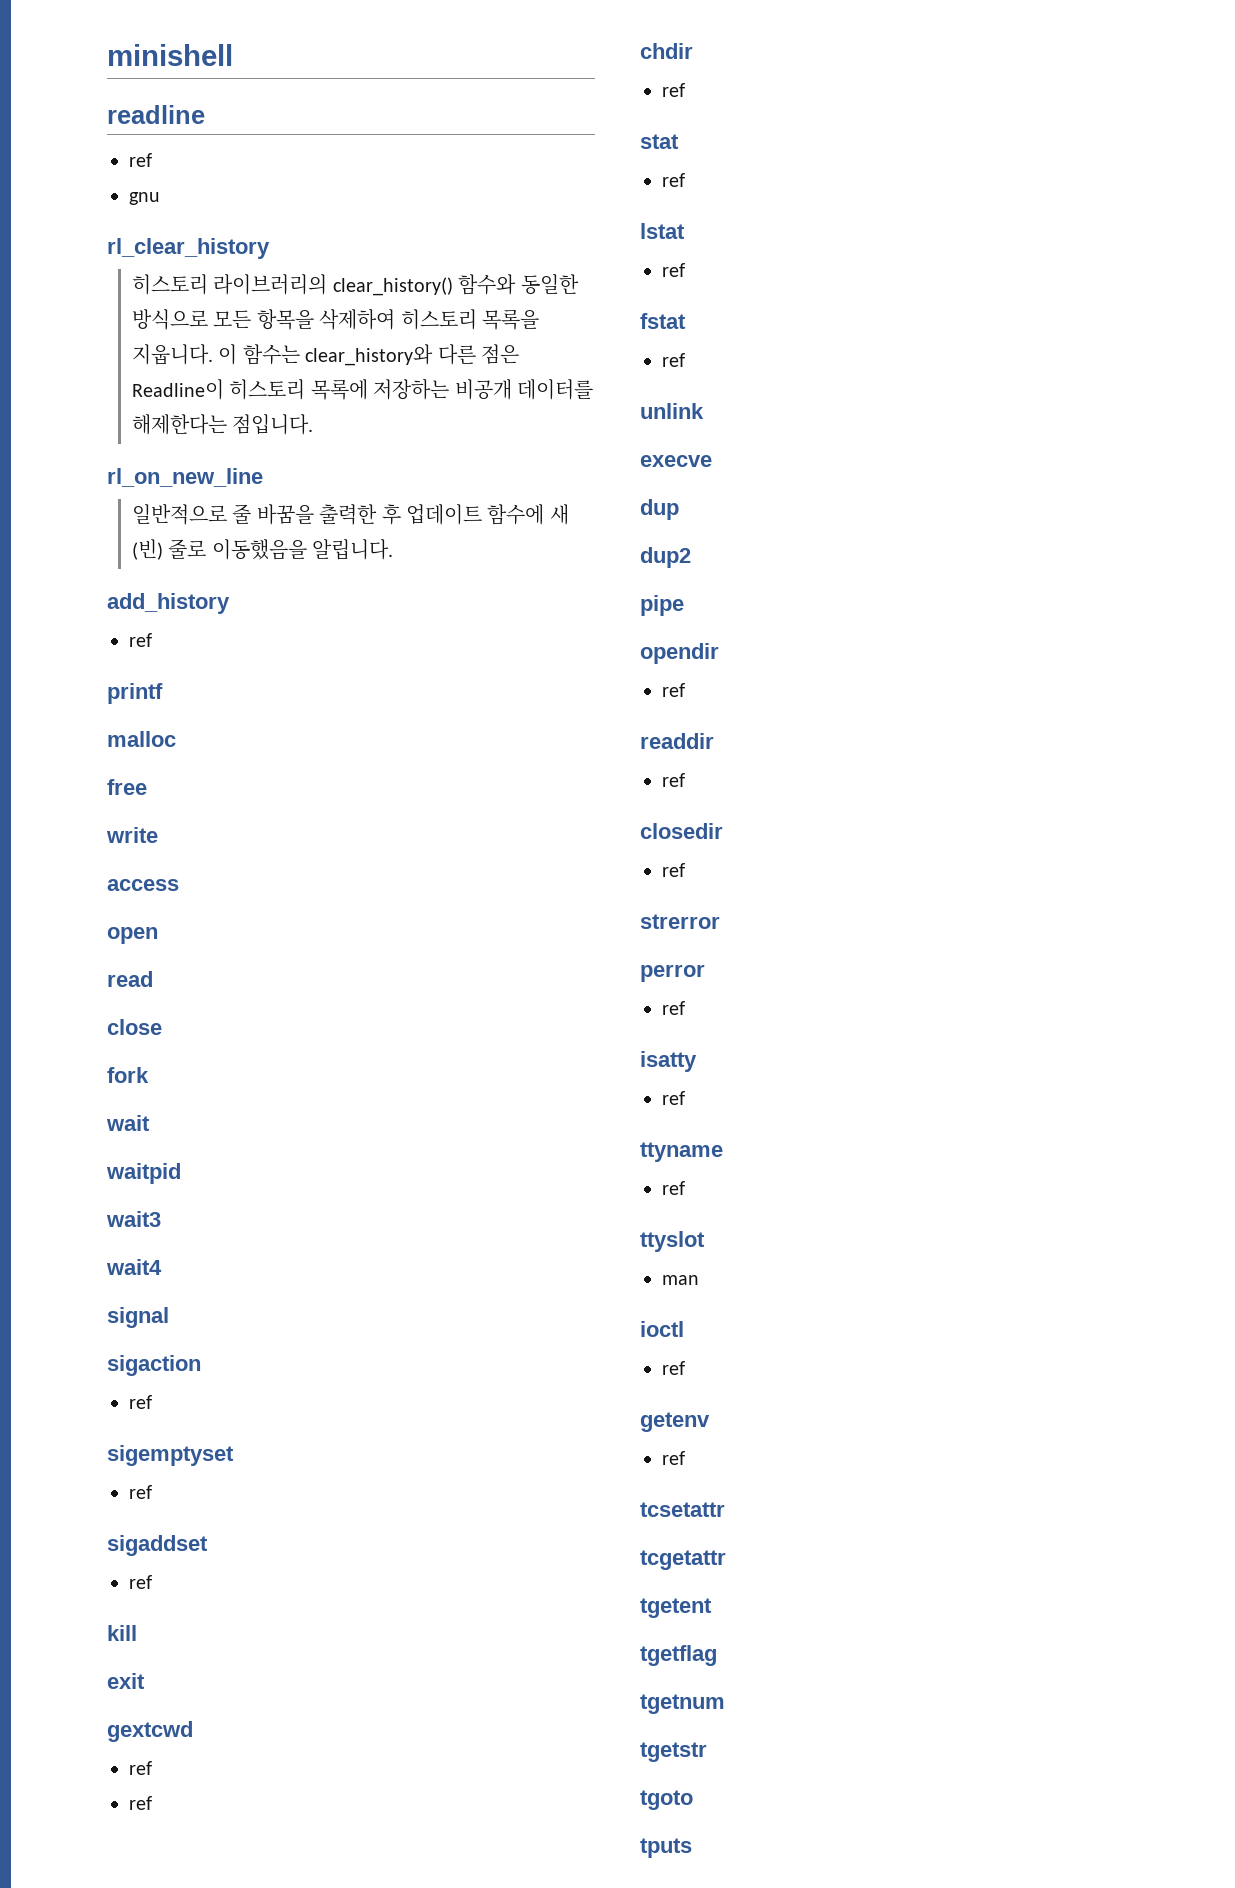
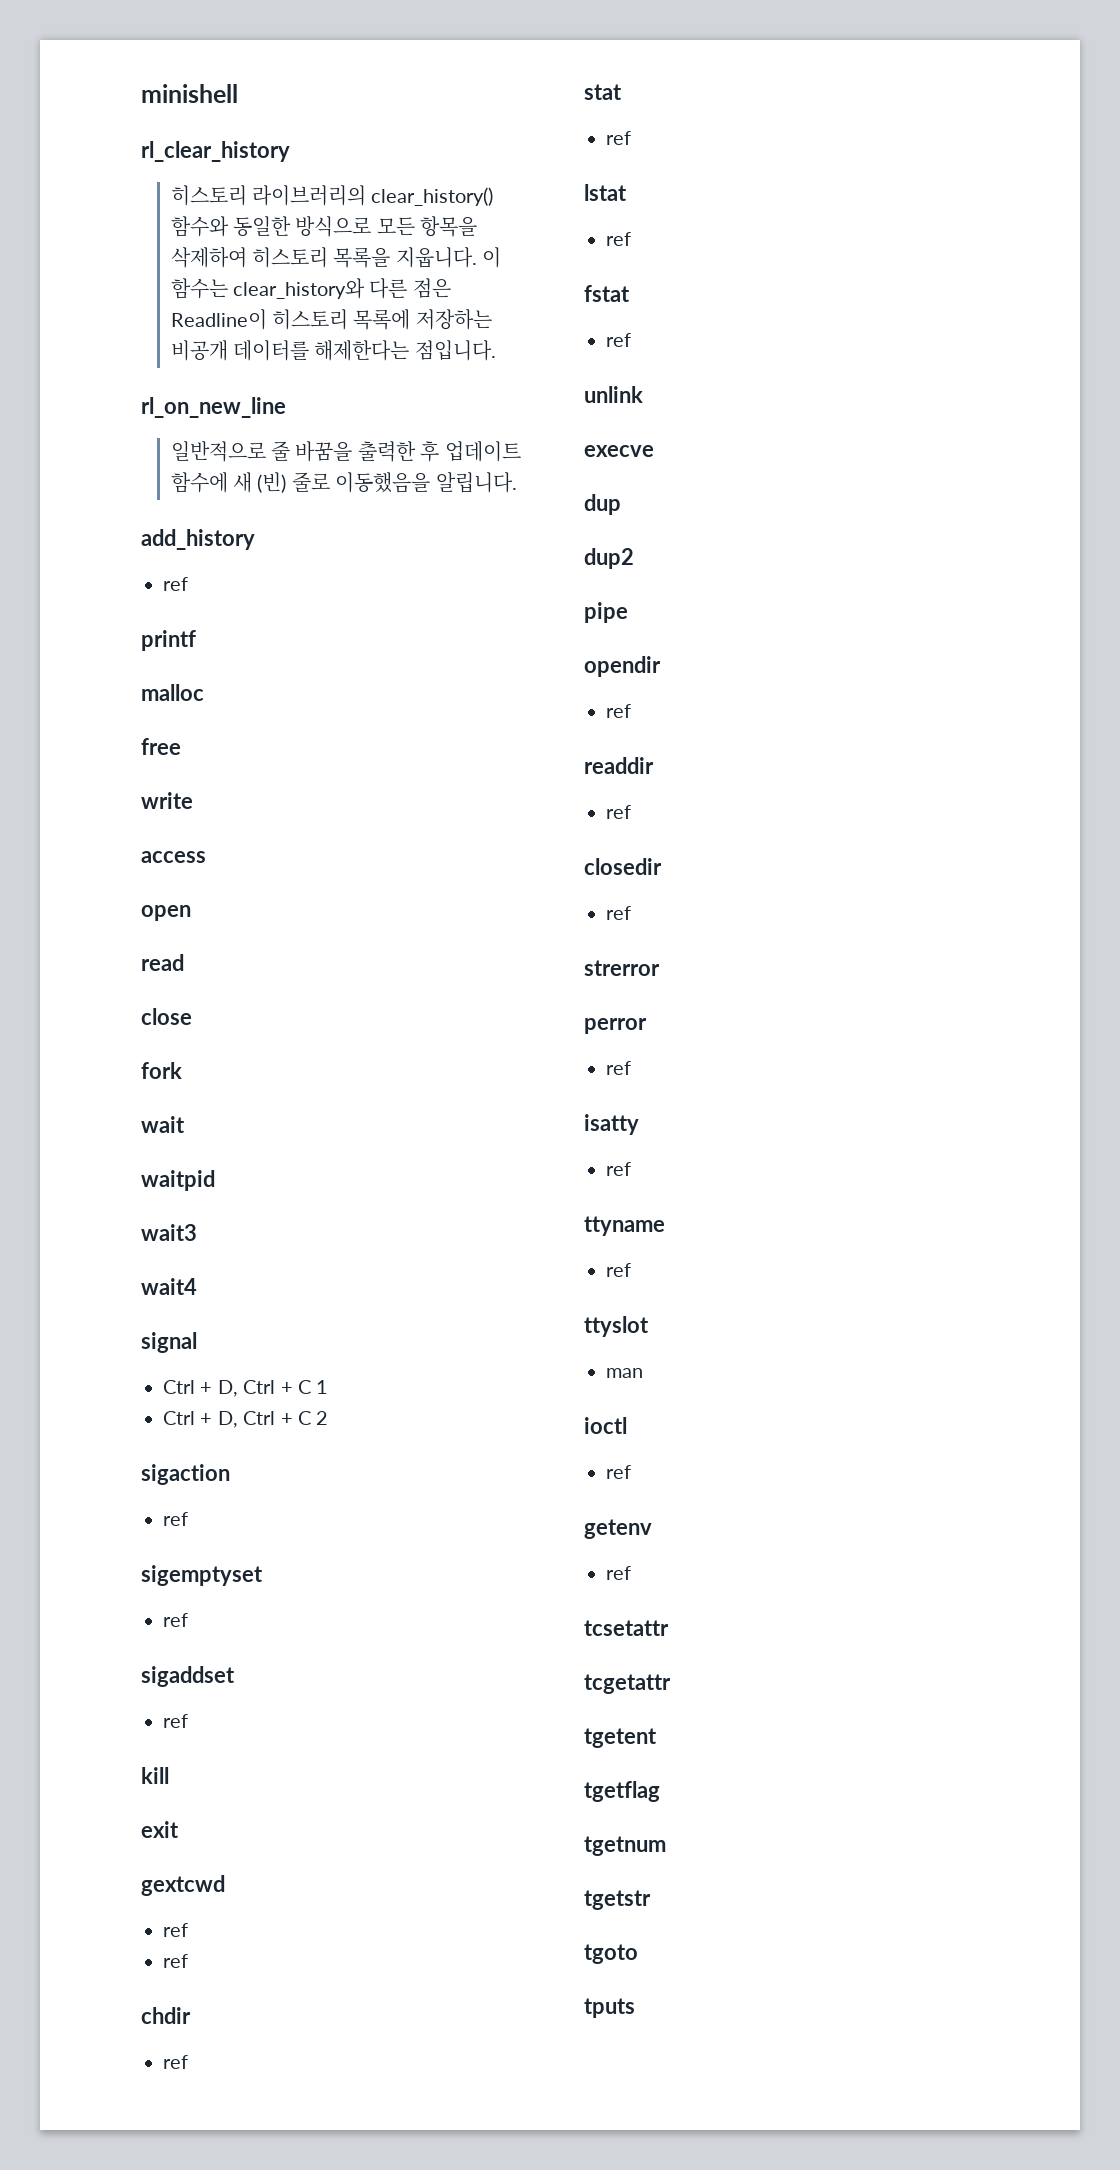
- readline
- ref
- gnu
+ Ctrl + D, Ctrl + C 1
+ Ctrl + D, Ctrl + C 2

